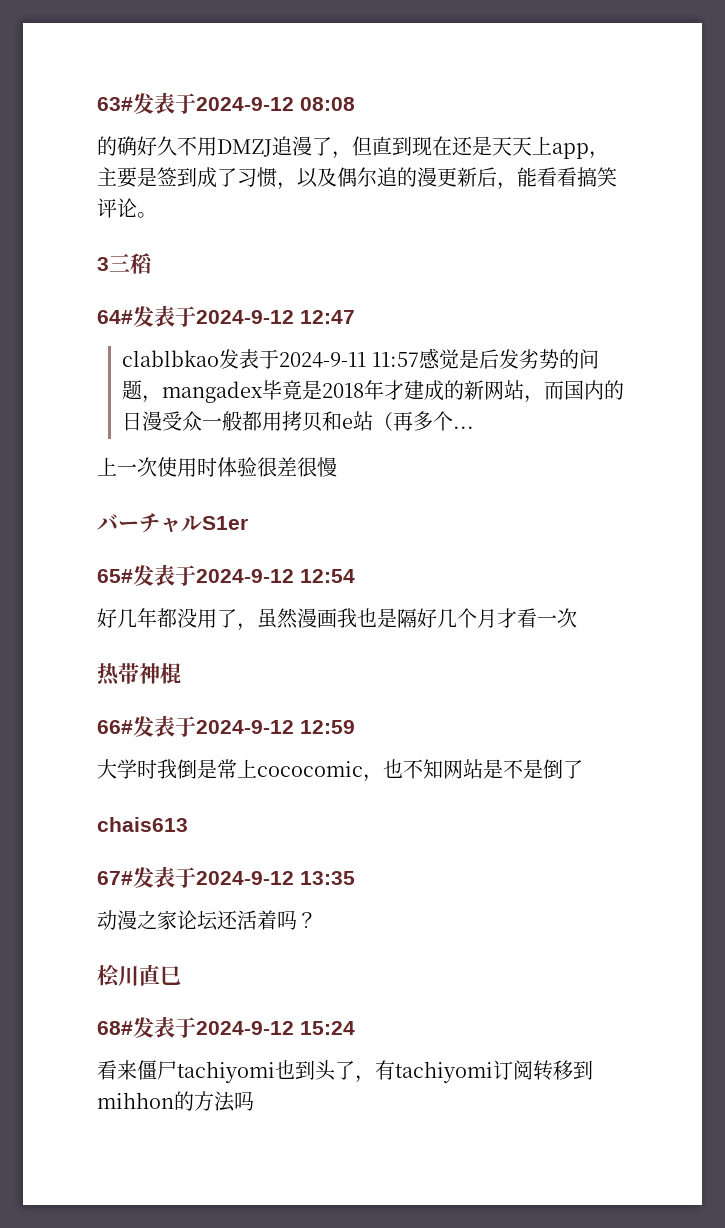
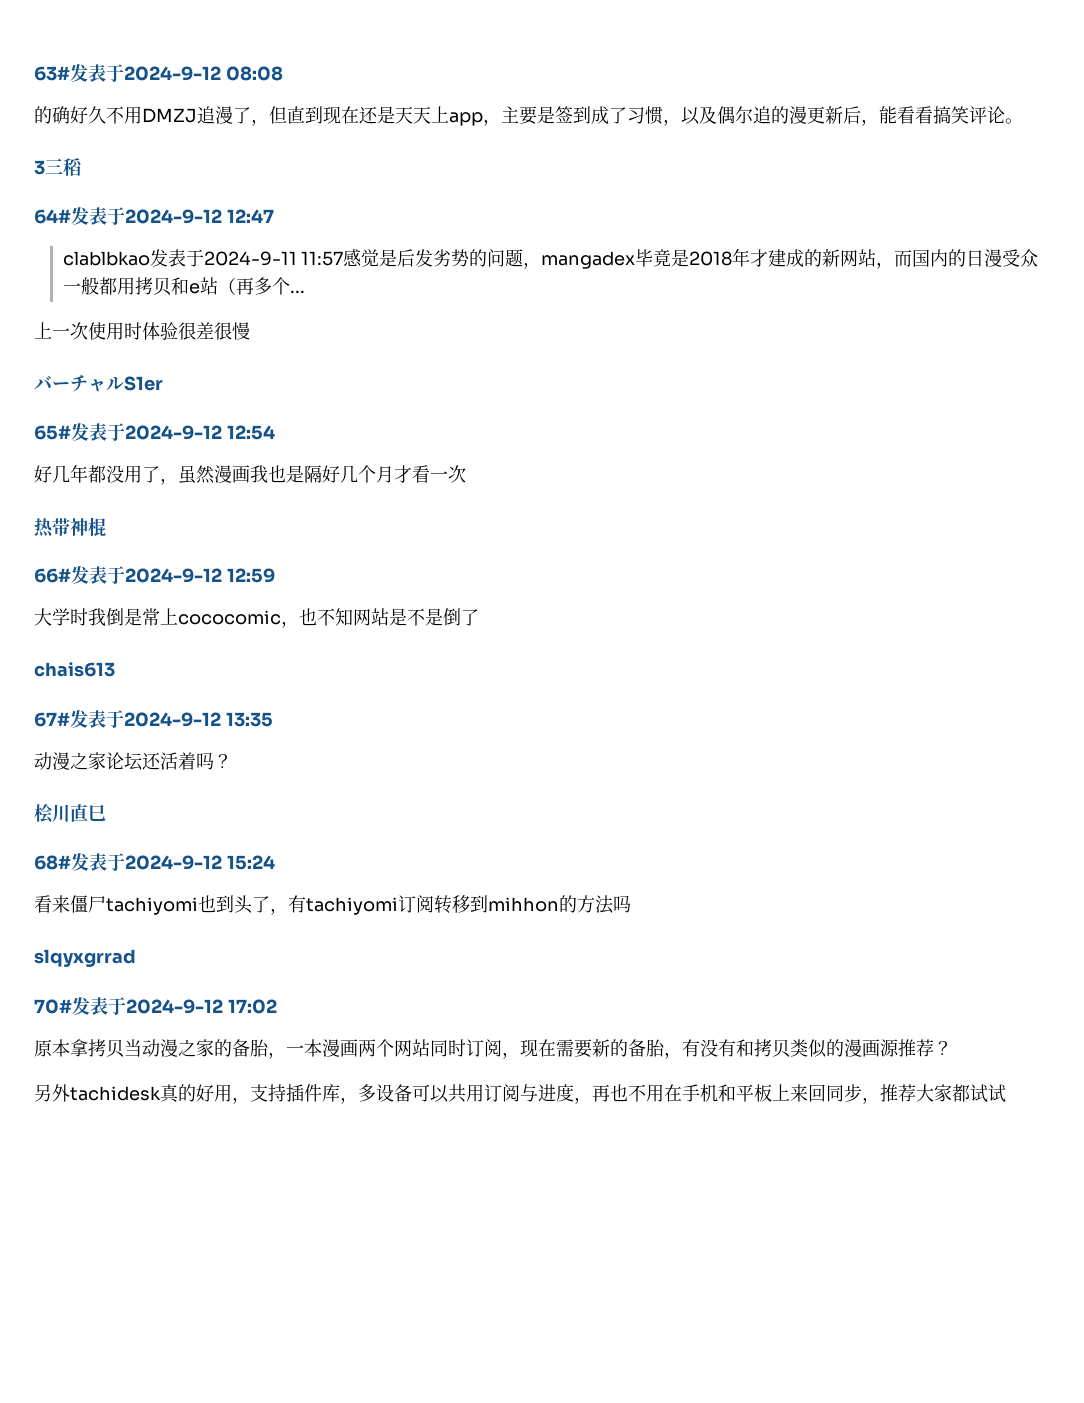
+ slqyxgrrad
+ 70#发表于2024-9-12 17:02
+ 原本拿拷贝当动漫之家的备胎，一本漫画两个网站同时订阅，现在需要新的备胎，有没有和拷贝类似的漫画源推荐？
+ 另外tachidesk真的好用，支持插件库，多设备可以共用订阅与进度，再也不用在手机和平板上来回同步，推荐大家都试试

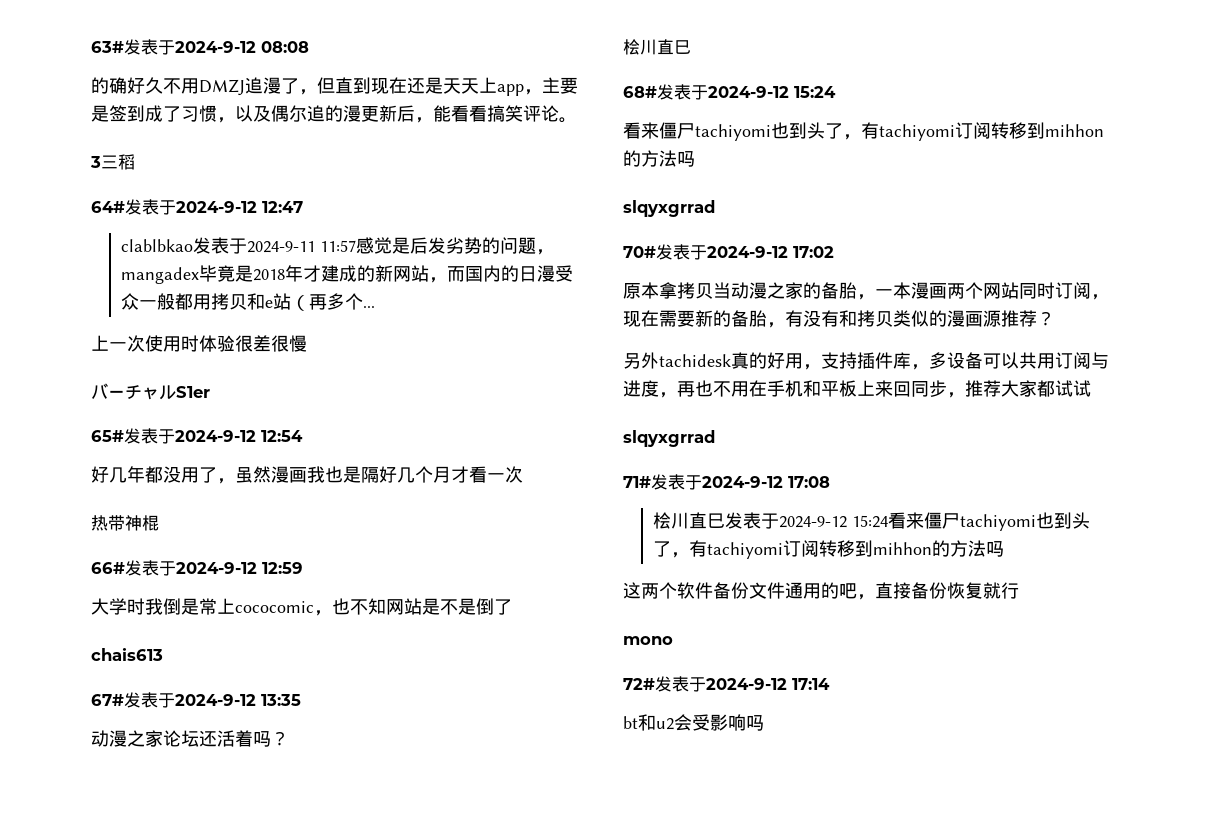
  另外tachidesk真的好用，支持插件库，多设备可以共用订阅与进度，再也不用在手机和平板上来回同步，推荐大家都试试
+ slqyxgrrad
+ 71#发表于2024-9-12 17:08
+ 桧川直巳发表于2024-9-12 15:24看来僵尸tachiyomi也到头了，有tachiyomi订阅转移到mihhon的方法吗
+ 这两个软件备份文件通用的吧，直接备份恢复就行
+ mono
+ 72#发表于2024-9-12 17:14
+ bt和u2会受影响吗

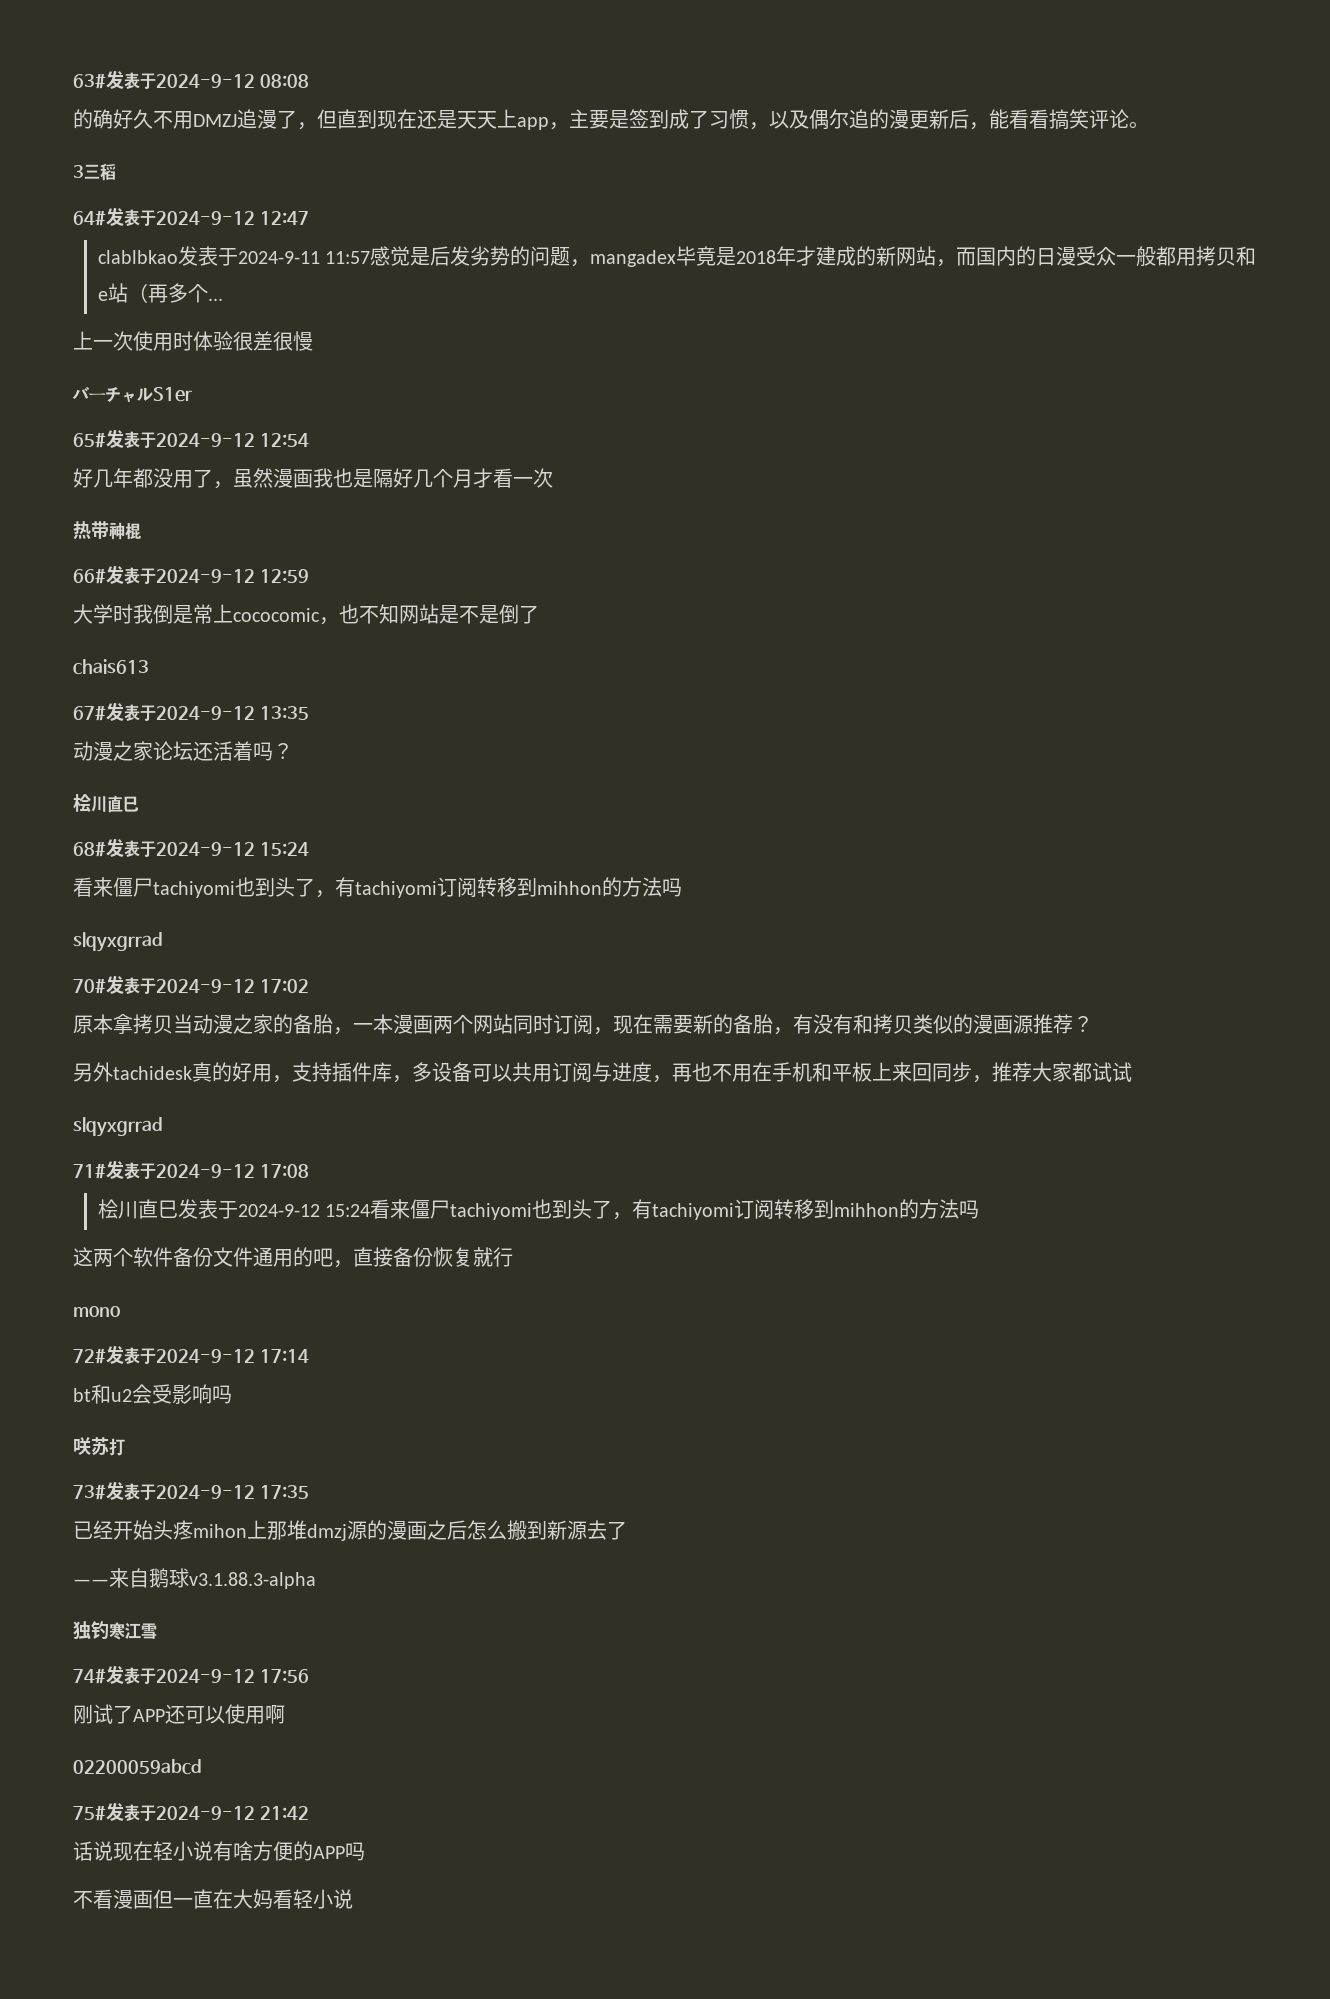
+ 咲苏打
+ 73#发表于2024-9-12 17:35
+ 已经开始头疼mihon上那堆dmzj源的漫画之后怎么搬到新源去了
+ ——来自鹅球v3.1.88.3-alpha
+ 独钓寒江雪
+ 74#发表于2024-9-12 17:56
+ 刚试了APP还可以使用啊
+ 02200059abcd
+ 75#发表于2024-9-12 21:42
+ 话说现在轻小说有啥方便的APP吗
+ 不看漫画但一直在大妈看轻小说

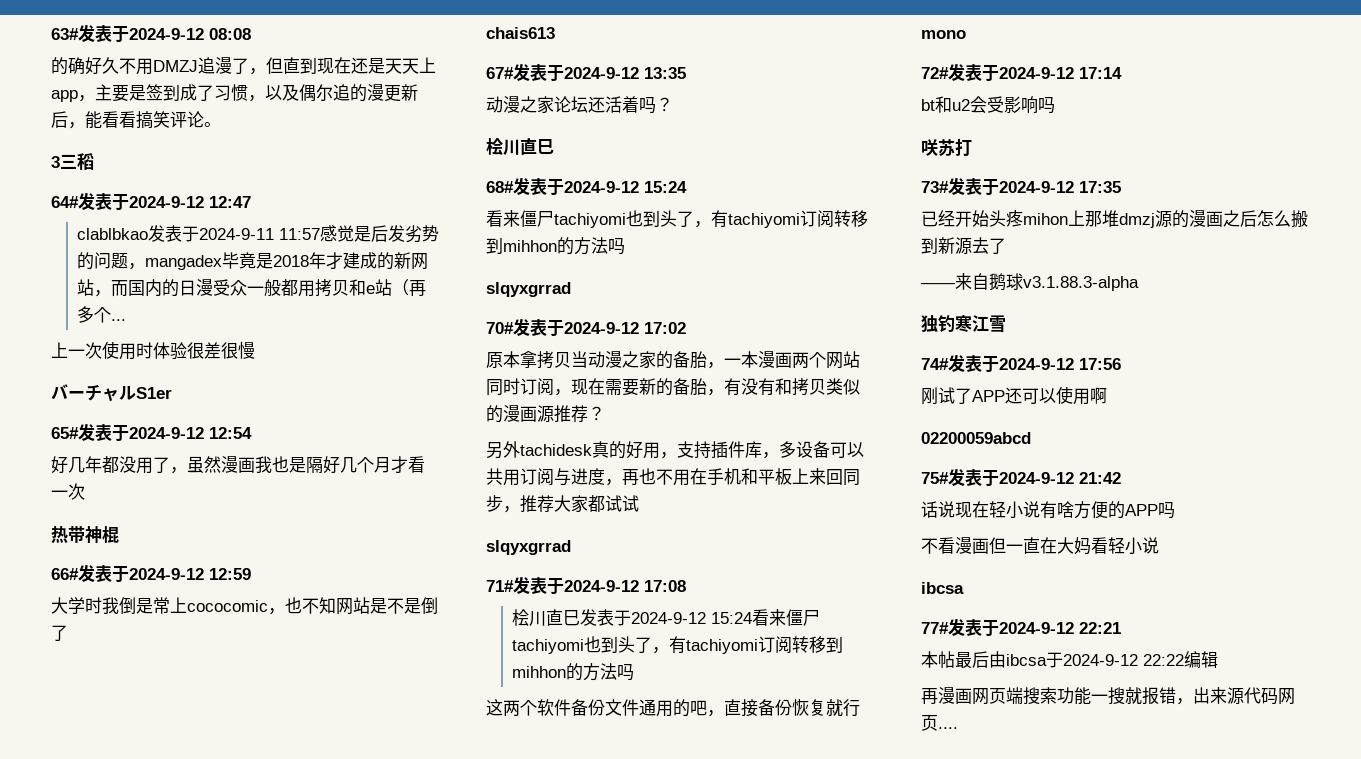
  不看漫画但一直在大妈看轻小说
+ ibcsa
+ 77#发表于2024-9-12 22:21
+ 本帖最后由ibcsa于2024-9-12 22:22编辑
+ 再漫画网页端搜索功能一搜就报错，出来源代码网页....

